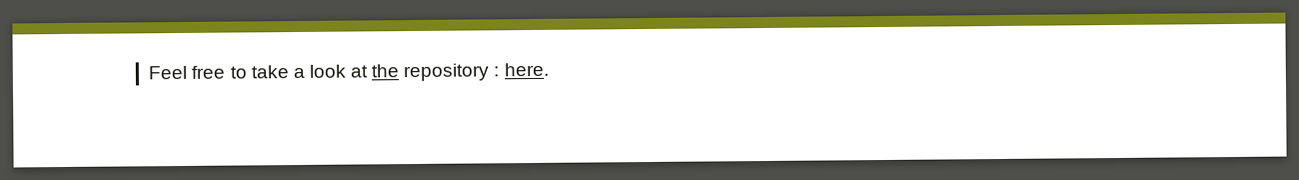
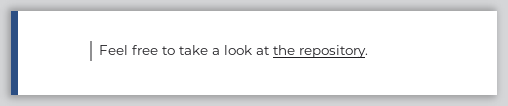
- Feel free to take a look at the repository : here.
+ Feel free to take a look at the repository.

